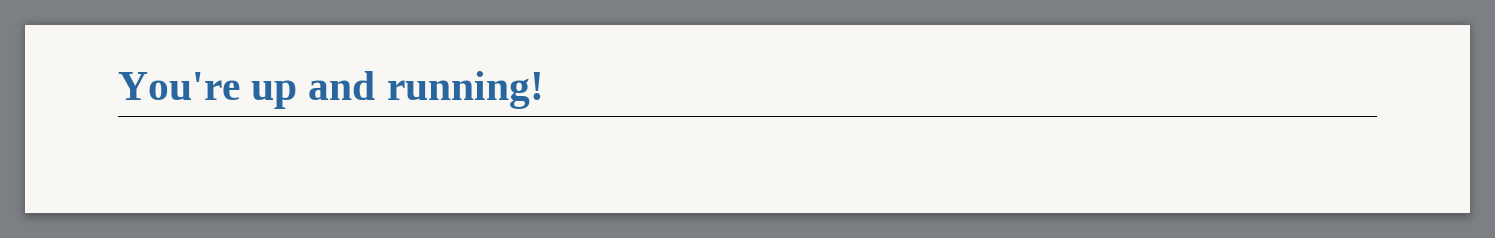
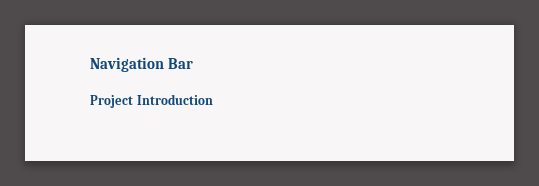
- You're up and running!
+ Navigation Bar
+ Project Introduction

